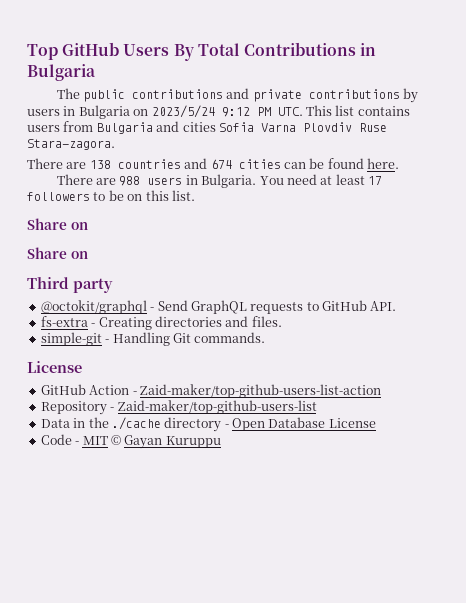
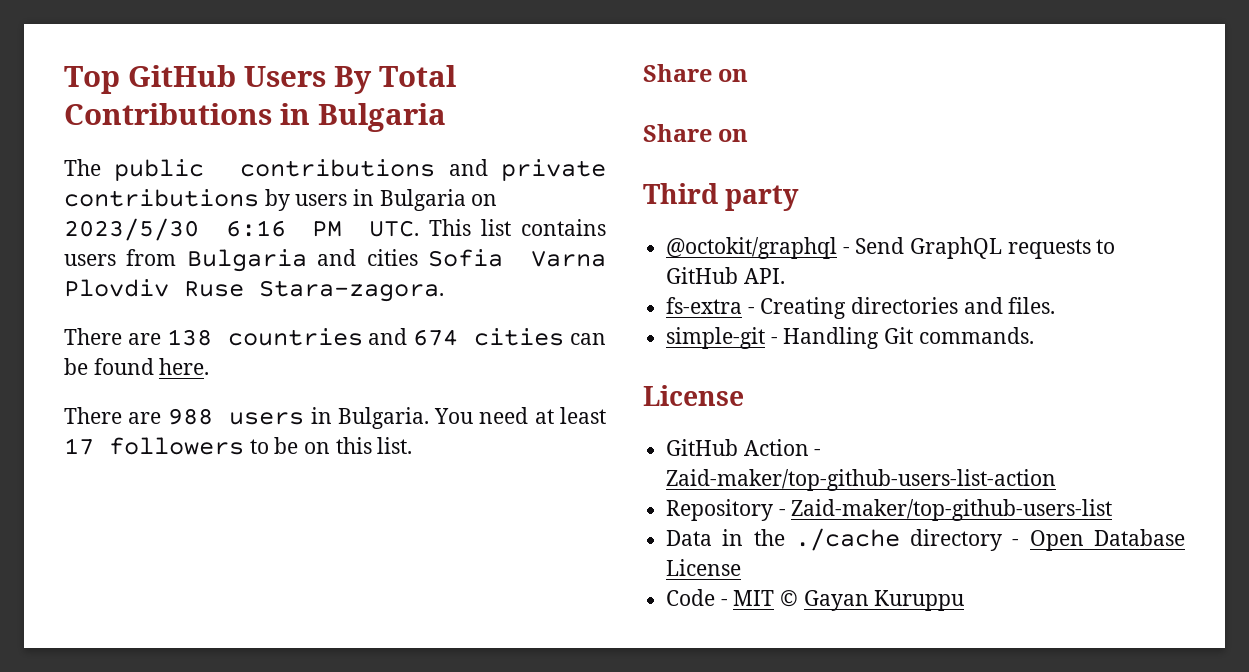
- The public contributions and private contributions by users in Bulgaria on 2023/5/24 9:12 PM UTC. This list contains users from Bulgaria and cities Sofia Varna Plovdiv Ruse Stara-zagora.
+ The public contributions and private contributions by users in Bulgaria on 2023/5/30 6:16 PM UTC. This list contains users from Bulgaria and cities Sofia Varna Plovdiv Ruse Stara-zagora.

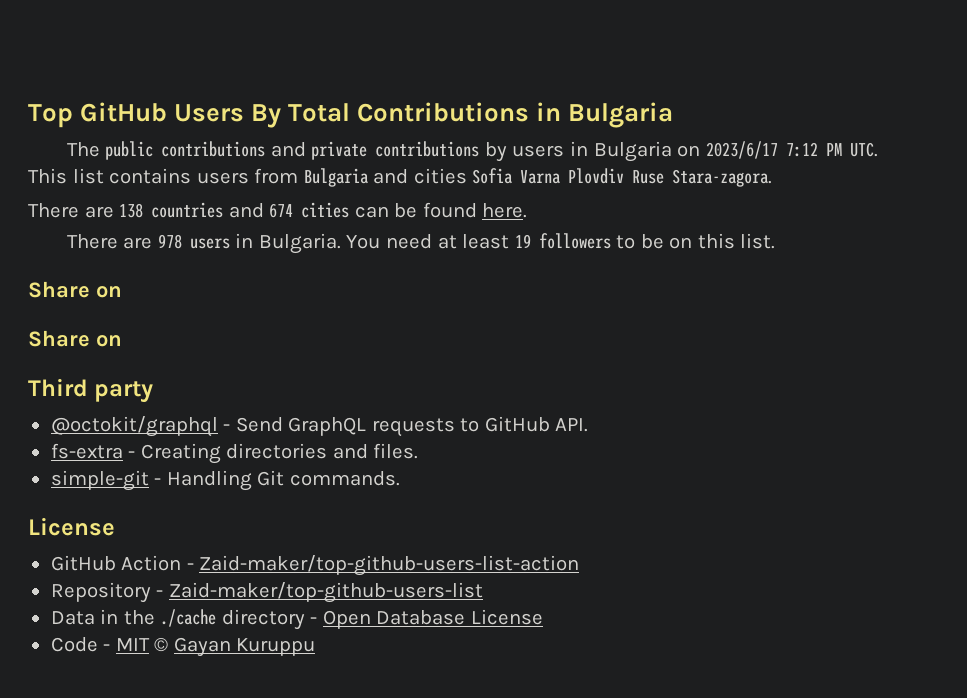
- The public contributions and private contributions by users in Bulgaria on 2023/5/30 6:16 PM UTC. This list contains users from Bulgaria and cities Sofia Varna Plovdiv Ruse Stara-zagora.
+ The public contributions and private contributions by users in Bulgaria on 2023/6/17 7:12 PM UTC. This list contains users from Bulgaria and cities Sofia Varna Plovdiv Ruse Stara-zagora.
- There are 988 users in Bulgaria.
+ There are 978 users in Bulgaria.
- You need at least 17 followers to be on this list.
+ You need at least 19 followers to be on this list.

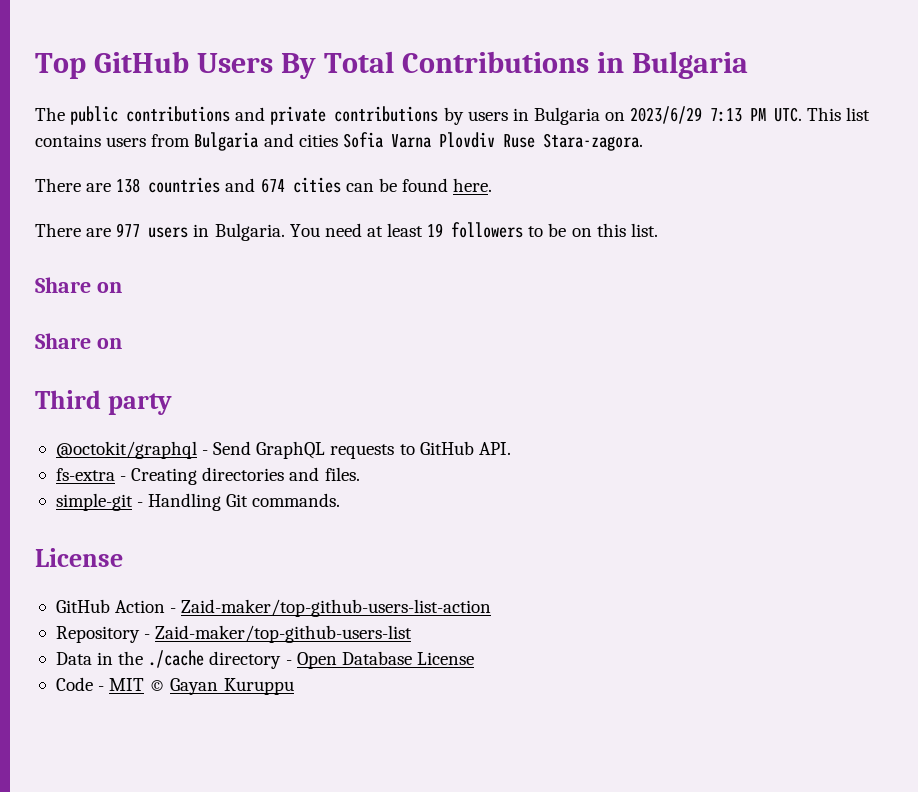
- The public contributions and private contributions by users in Bulgaria on 2023/6/17 7:12 PM UTC. This list contains users from Bulgaria and cities Sofia Varna Plovdiv Ruse Stara-zagora.
+ The public contributions and private contributions by users in Bulgaria on 2023/6/29 7:13 PM UTC. This list contains users from Bulgaria and cities Sofia Varna Plovdiv Ruse Stara-zagora.
- There are 978 users in Bulgaria.
+ There are 977 users in Bulgaria.

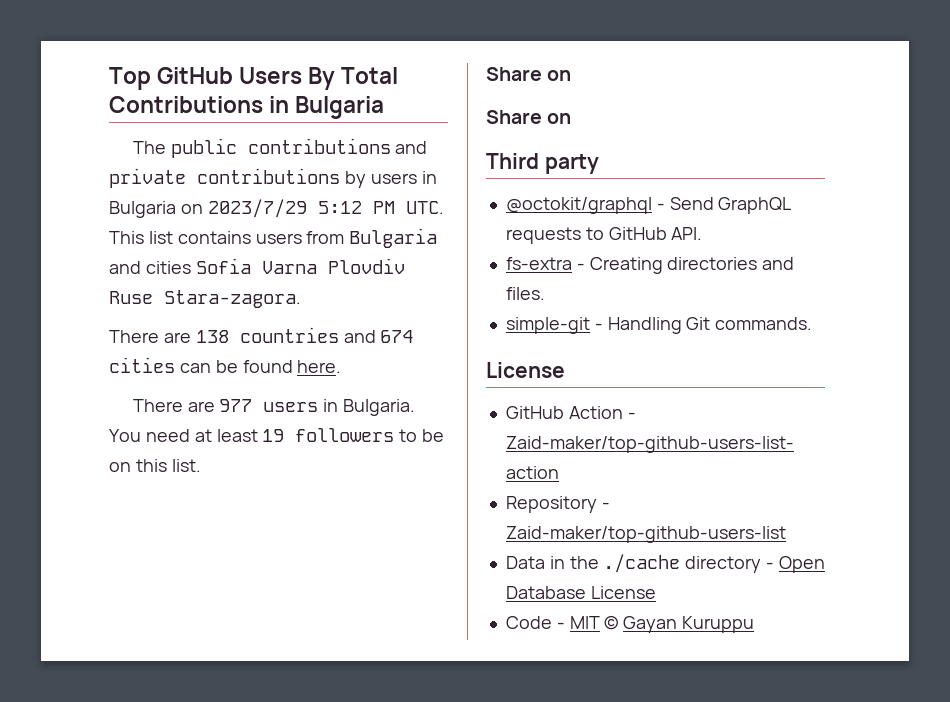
- The public contributions and private contributions by users in Bulgaria on 2023/6/29 7:13 PM UTC. This list contains users from Bulgaria and cities Sofia Varna Plovdiv Ruse Stara-zagora.
+ The public contributions and private contributions by users in Bulgaria on 2023/7/29 5:12 PM UTC. This list contains users from Bulgaria and cities Sofia Varna Plovdiv Ruse Stara-zagora.

